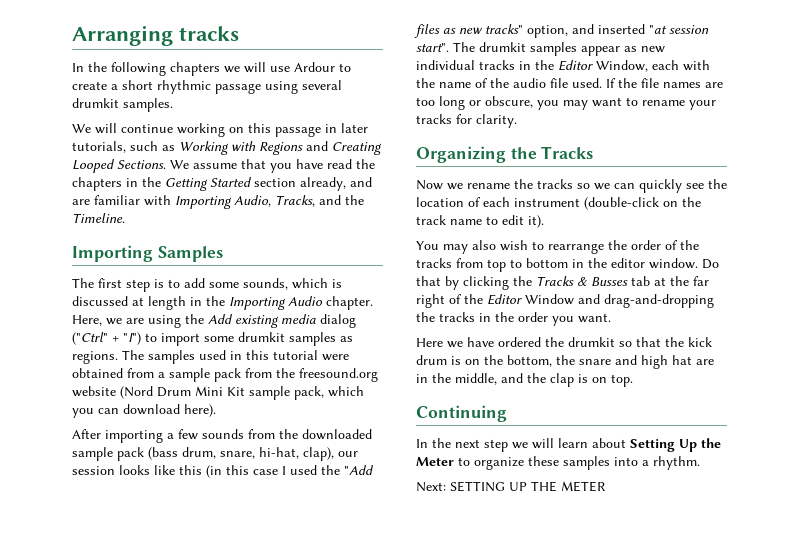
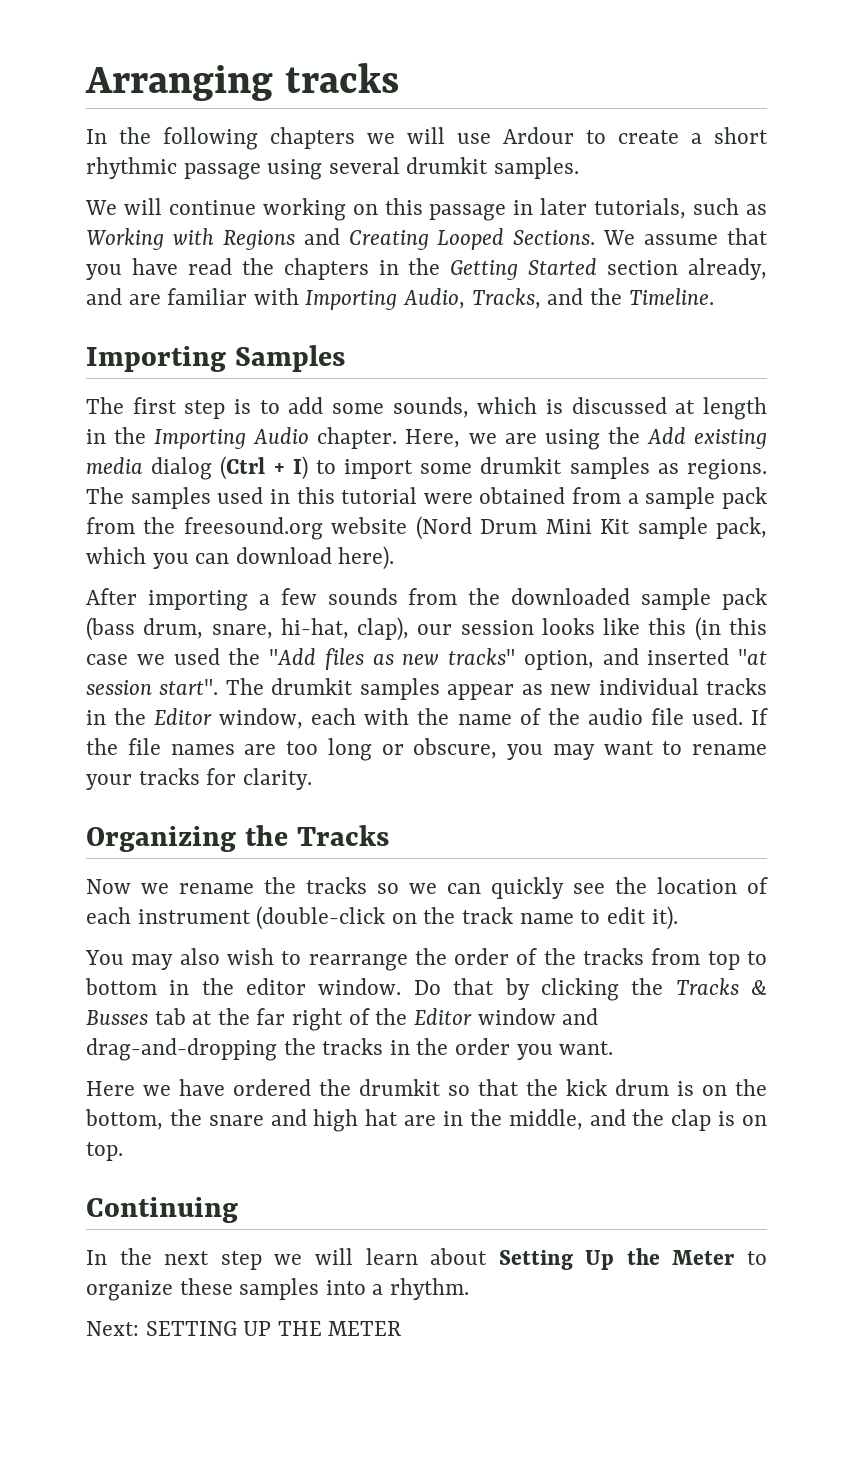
- Here, we are using the Add existing media dialog ("Ctrl" + "I") to import some drumkit samples as regions.
+ Here, we are using the Add existing media dialog (Ctrl + I) to import some drumkit samples as regions.
- After importing a few sounds from the downloaded sample pack (bass drum, snare, hi-hat, clap), our session looks like this (in this case I used the "Add files as new tracks" option, and inserted "at session start".
+ After importing a few sounds from the downloaded sample pack (bass drum, snare, hi-hat, clap), our session looks like this (in this case we used the "Add files as new tracks" option, and inserted "at session start".
- The drumkit samples appear as new individual tracks in the Editor Window, each with the name of the audio file used.
+ The drumkit samples appear as new individual tracks in the Editor window, each with the name of the audio file used.
- Do that by clicking the Tracks & Busses tab at the far right of the Editor Window and drag-and-dropping the tracks in the order you want.
+ Do that by clicking the Tracks & Busses tab at the far right of the Editor window and drag-and-dropping the tracks in the order you want.

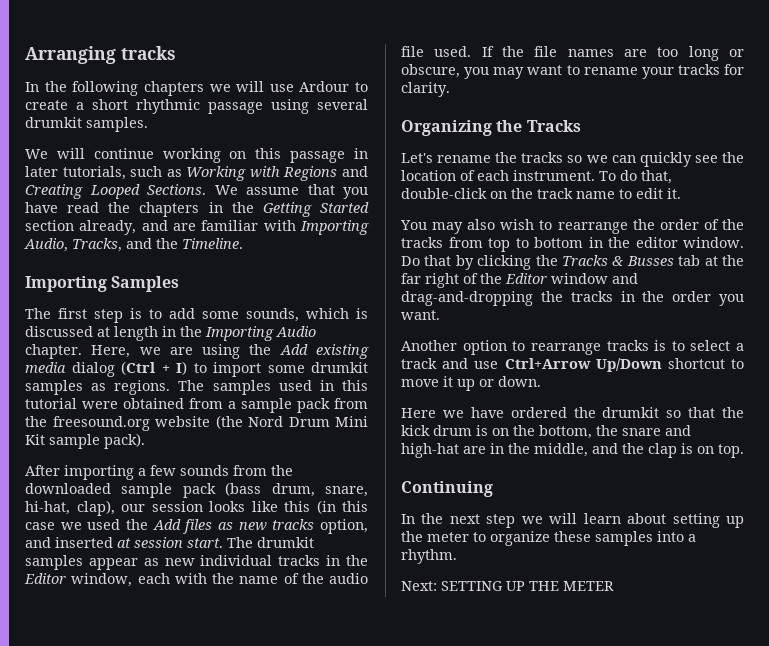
- The samples used in this tutorial were obtained from a sample pack from the freesound.org website (Nord Drum Mini Kit sample pack, which you can download here).
+ The samples used in this tutorial were obtained from a sample pack from the freesound.org website (the Nord Drum Mini Kit sample pack).
- After importing a few sounds from the downloaded sample pack (bass drum, snare, hi-hat, clap), our session looks like this (in this case we used the "Add files as new tracks" option, and inserted "at session start".
+ After importing a few sounds from the downloaded sample pack (bass drum, snare, hi-hat, clap), our session looks like this (in this case we used the Add files as new tracks option, and inserted at session start.
- Now we rename the tracks so we can quickly see the location of each instrument (double-click on the track name to edit it).
+ Let's rename the tracks so we can quickly see the location of each instrument. To do that, double-click on the track name to edit it.
+ Another option to rearrange tracks is to select a track and use Ctrl+Arrow Up/Down shortcut to move it up or down.
- Here we have ordered the drumkit so that the kick drum is on the bottom, the snare and high hat are in the middle, and the clap is on top.
+ Here we have ordered the drumkit so that the kick drum is on the bottom, the snare and high-hat are in the middle, and the clap is on top.
- In the next step we will learn about Setting Up the Meter to organize these samples into a rhythm.
+ In the next step we will learn about setting up the meter to organize these samples into a rhythm.

